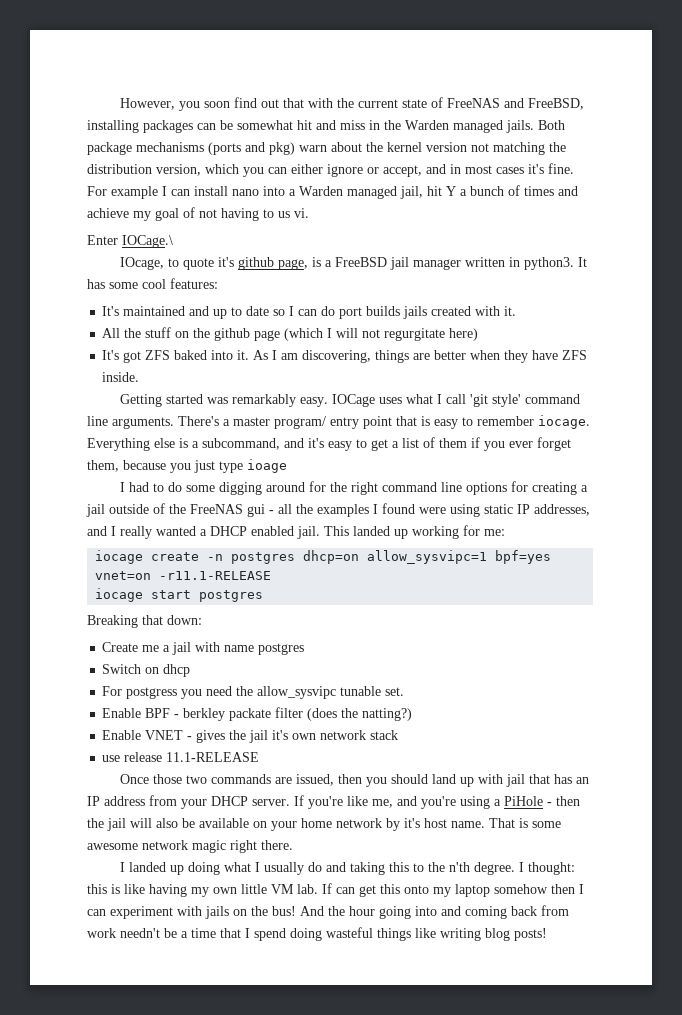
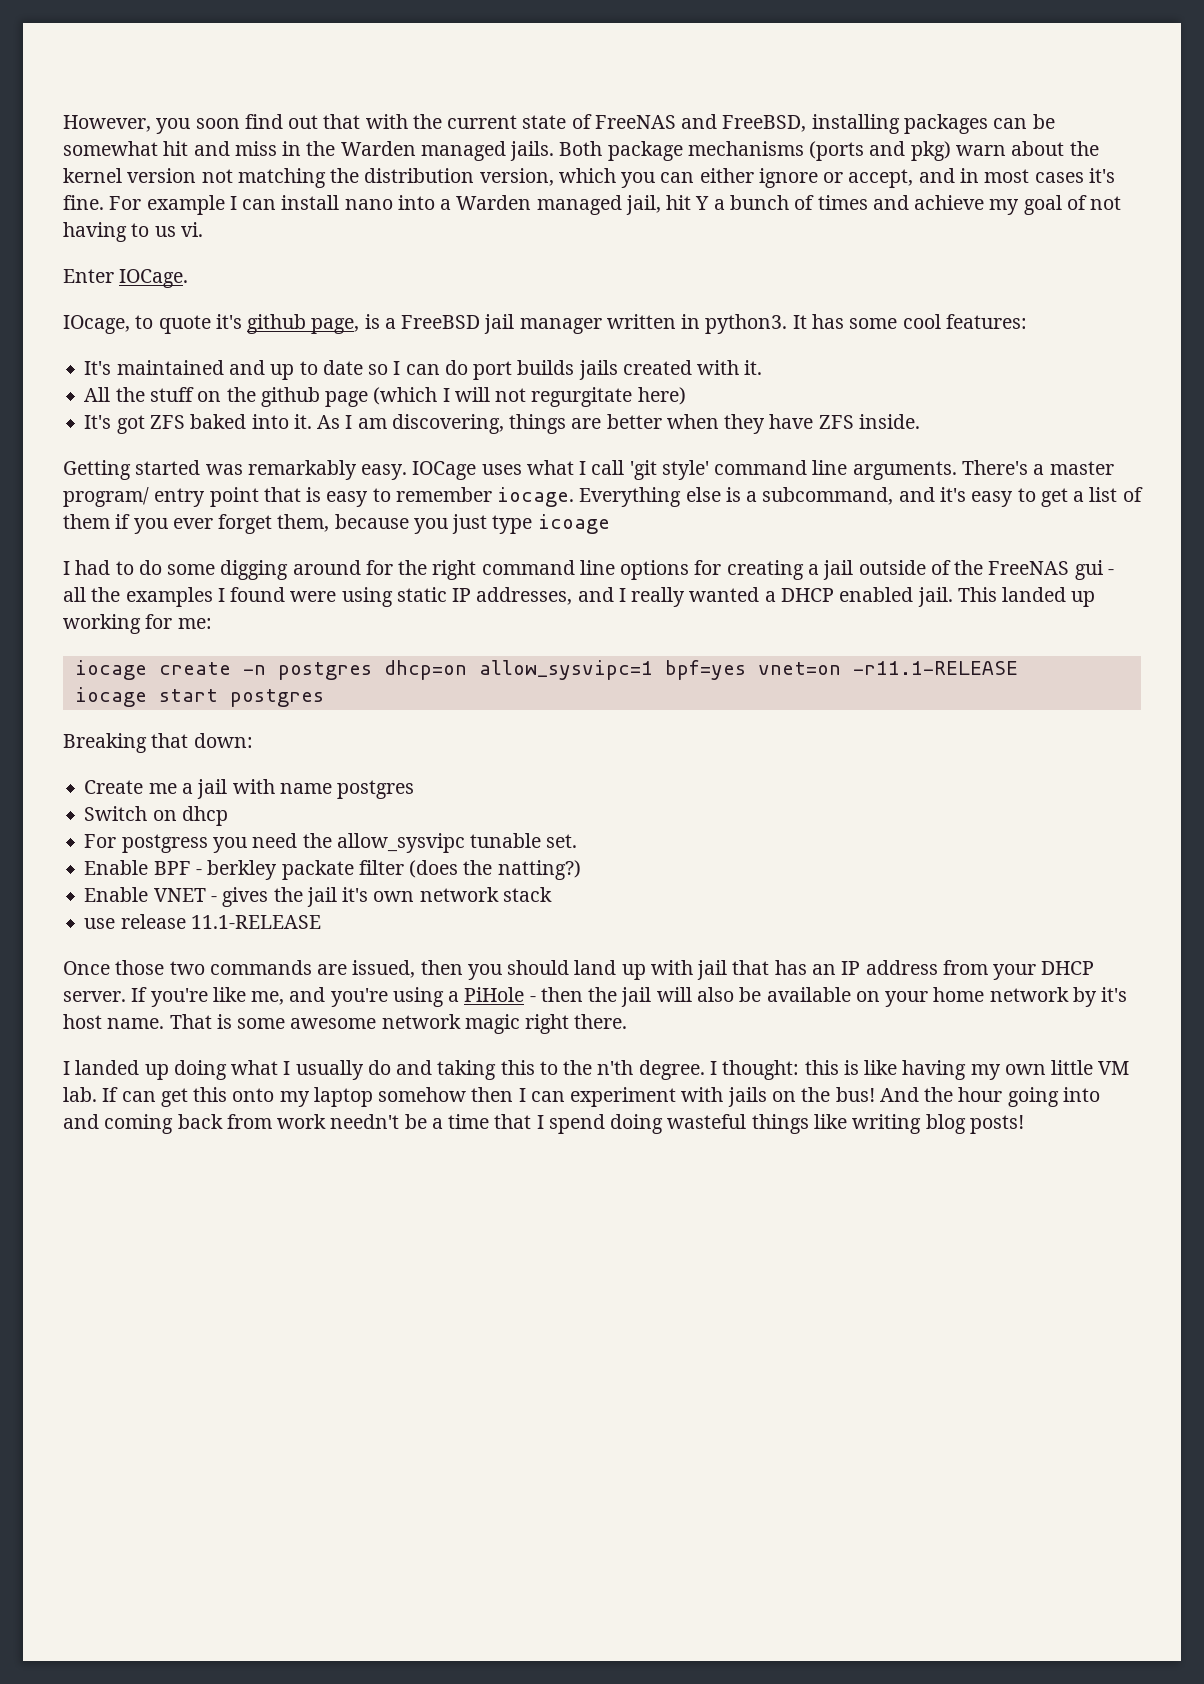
- Enter IOCage.\
+ Enter IOCage.
- Everything else is a subcommand, and it's easy to get a list of them if you ever forget them, because you just type ioage
+ Everything else is a subcommand, and it's easy to get a list of them if you ever forget them, because you just type icoage

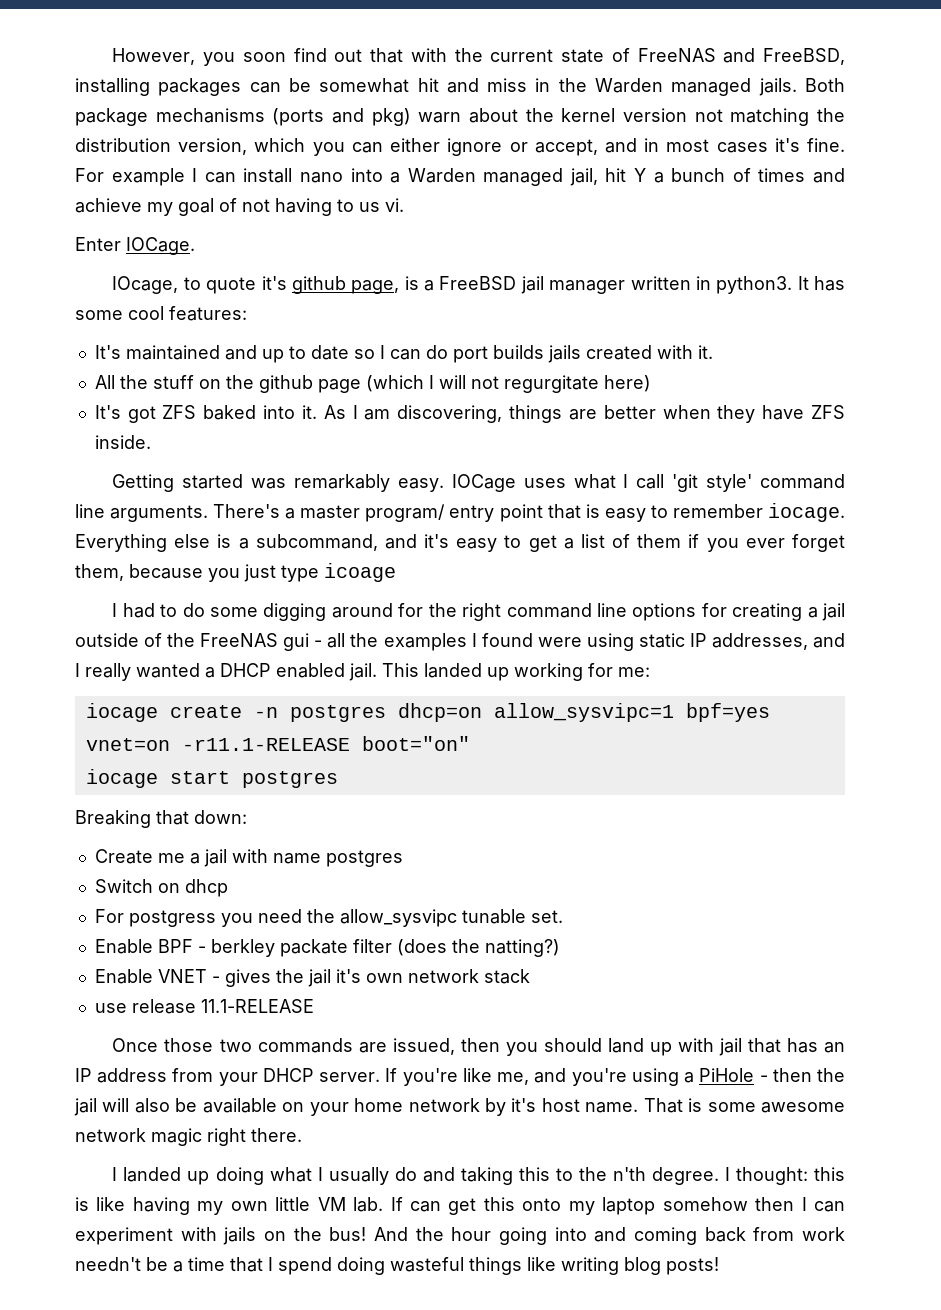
- iocage create -n postgres dhcp=on allow_sysvipc=1 bpf=yes vnet=on -r11.1-RELEASE
+ iocage create -n postgres dhcp=on allow_sysvipc=1 bpf=yes vnet=on -r11.1-RELEASE boot="on"

